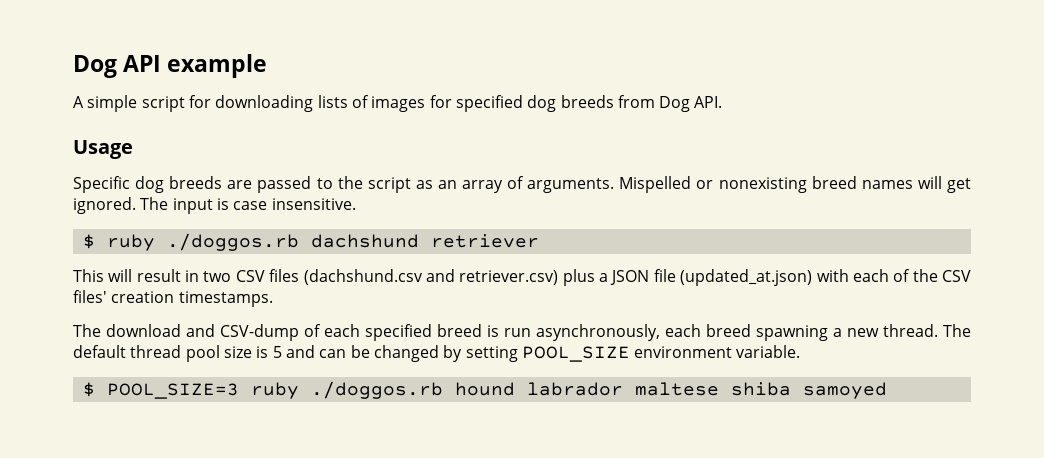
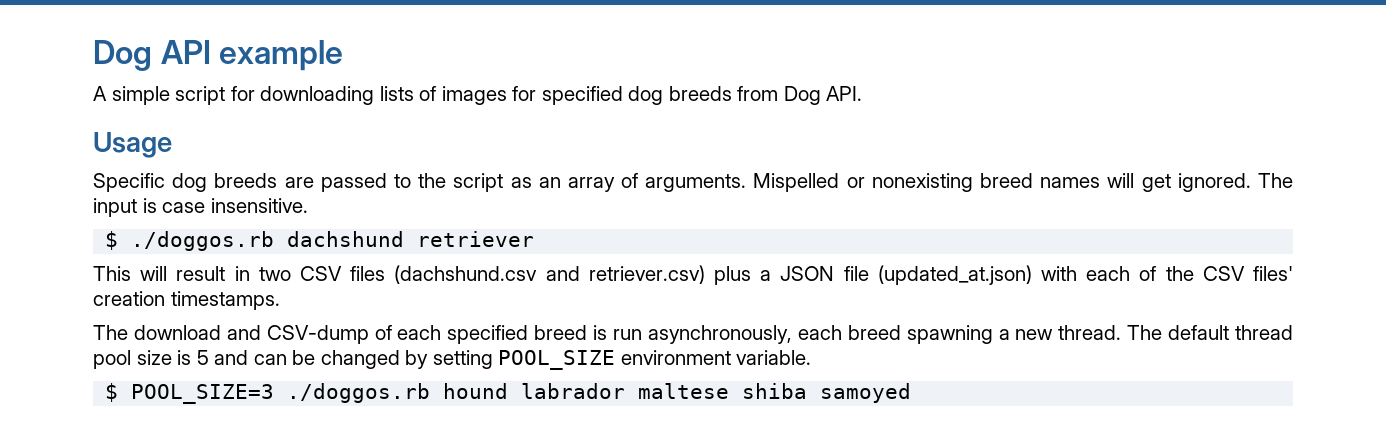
- $ ruby ./doggos.rb dachshund retriever
+ $ ./doggos.rb dachshund retriever
- $ POOL_SIZE=3 ruby ./doggos.rb hound labrador maltese shiba samoyed
+ $ POOL_SIZE=3 ./doggos.rb hound labrador maltese shiba samoyed

